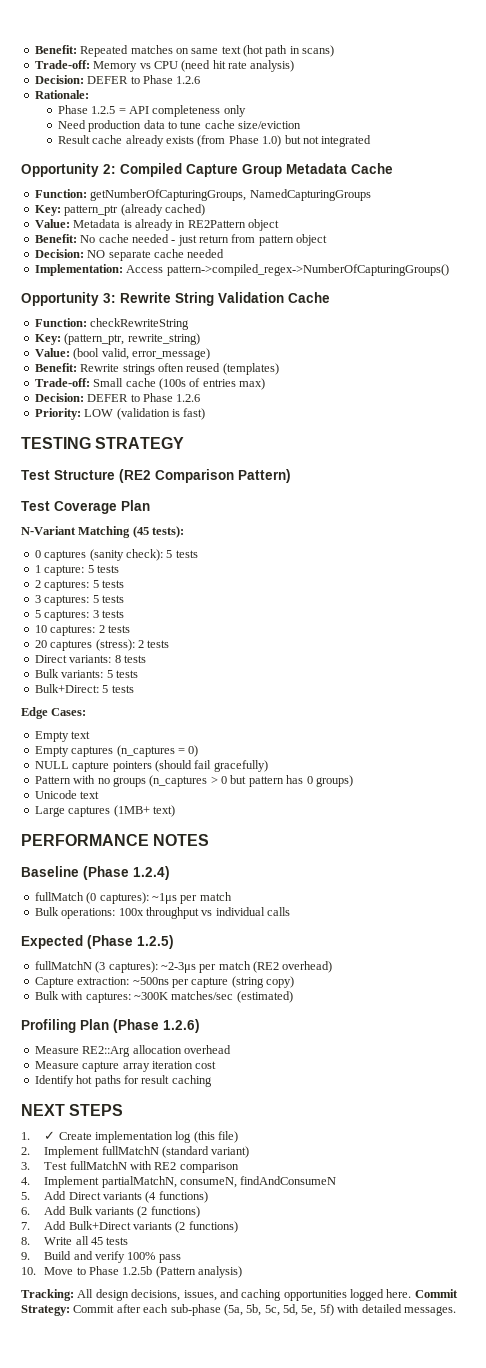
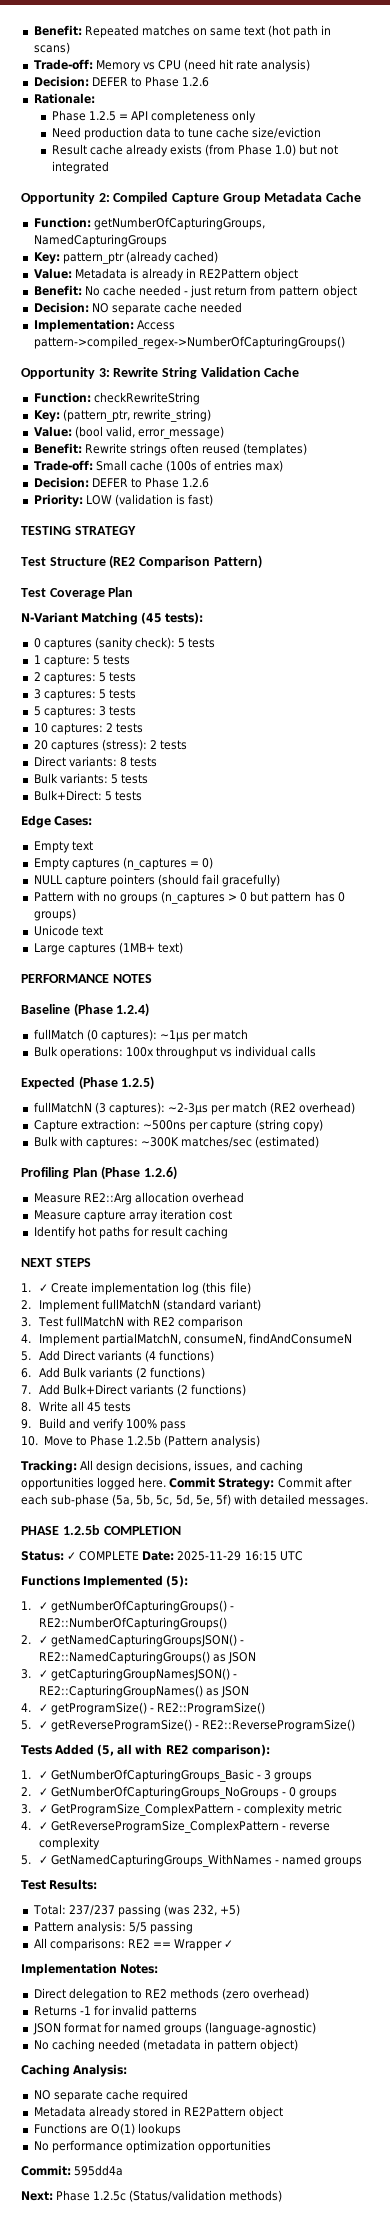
+ PHASE 1.2.5b COMPLETION
+ Status: ✓ COMPLETE Date: 2025-11-29 16:15 UTC
+ Functions Implemented (5):
+ 1. ✓ getNumberOfCapturingGroups() - RE2::NumberOfCapturingGroups()
+ 2. ✓ getNamedCapturingGroupsJSON() - RE2::NamedCapturingGroups() as JSON
+ 3. ✓ getCapturingGroupNamesJSON() - RE2::CapturingGroupNames() as JSON
+ 4. ✓ getProgramSize() - RE2::ProgramSize()
+ 5. ✓ getReverseProgramSize() - RE2::ReverseProgramSize()
+ Tests Added (5, all with RE2 comparison):
+ 1. ✓ GetNumberOfCapturingGroups_Basic - 3 groups
+ 2. ✓ GetNumberOfCapturingGroups_NoGroups - 0 groups
+ 3. ✓ GetProgramSize_ComplexPattern - complexity metric
+ 4. ✓ GetReverseProgramSize_ComplexPattern - reverse complexity
+ 5. ✓ GetNamedCapturingGroups_WithNames - named groups
+ Test Results:
+ Total: 237/237 passing (was 232, +5)
+ Pattern analysis: 5/5 passing
+ All comparisons: RE2 == Wrapper ✓
+ Implementation Notes:
+ Direct delegation to RE2 methods (zero overhead)
+ Returns -1 for invalid patterns
+ JSON format for named groups (language-agnostic)
+ No caching needed (metadata in pattern object)
+ Caching Analysis:
+ NO separate cache required
+ Metadata already stored in RE2Pattern object
+ Functions are O(1) lookups
+ No performance optimization opportunities
+ Commit: 595dd4a
+ Next: Phase 1.2.5c (Status/validation methods)

